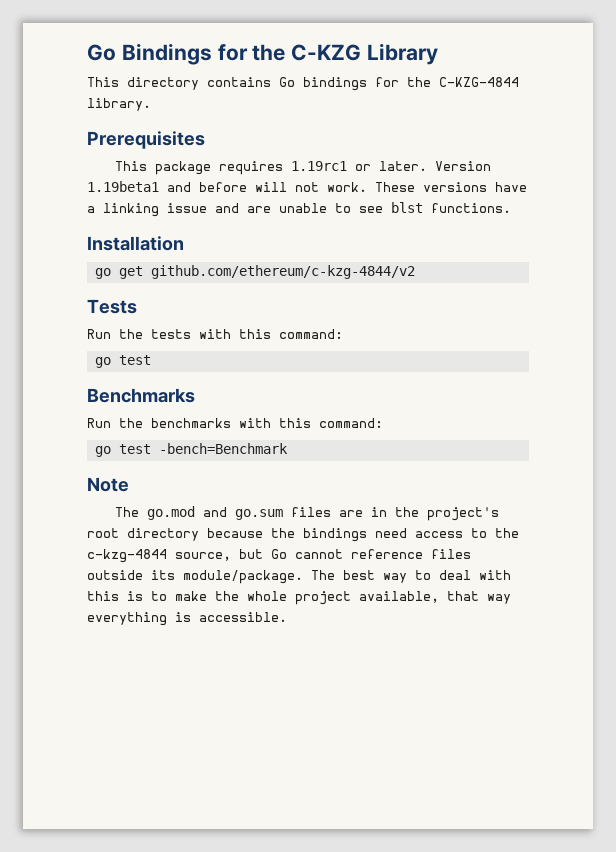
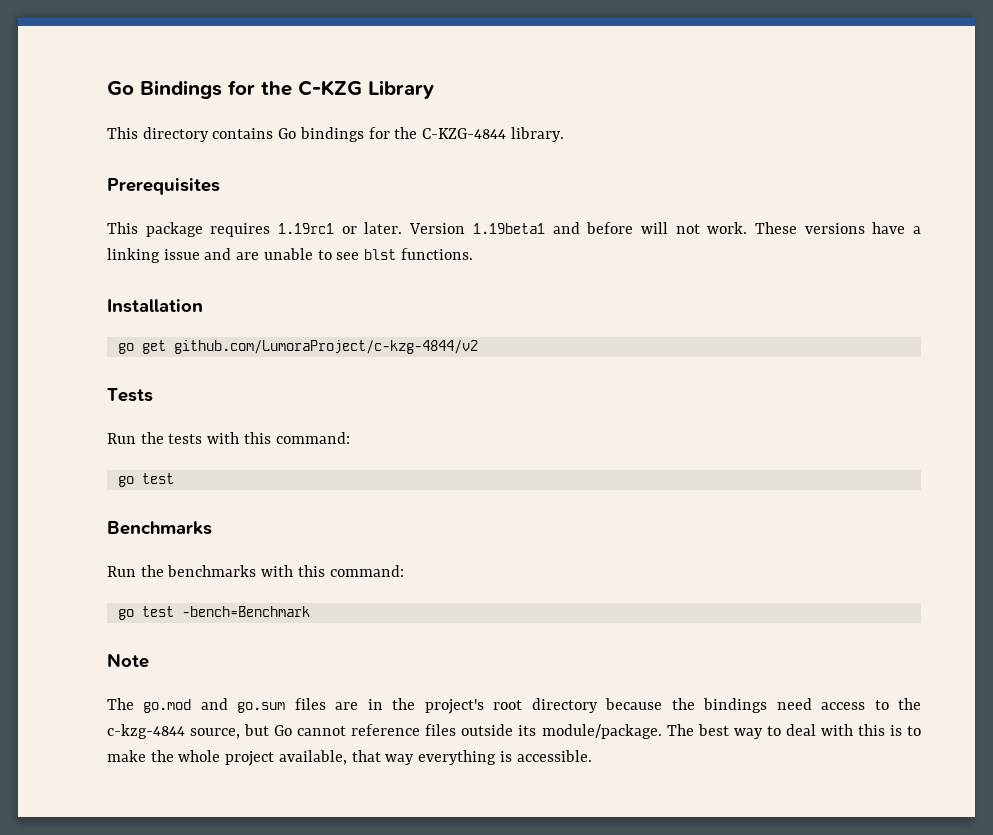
- go get github.com/ethereum/c-kzg-4844/v2
+ go get github.com/LumoraProject/c-kzg-4844/v2

